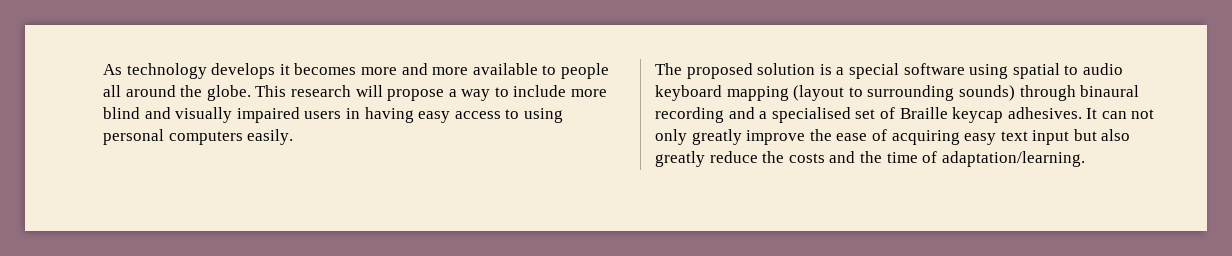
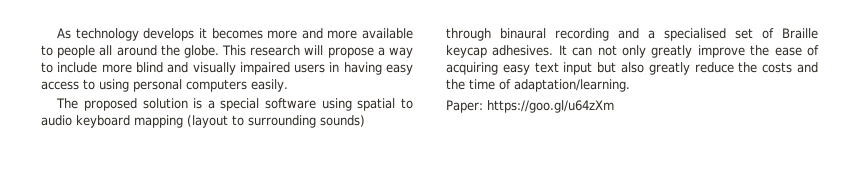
+ Paper: https://goo.gl/u64zXm

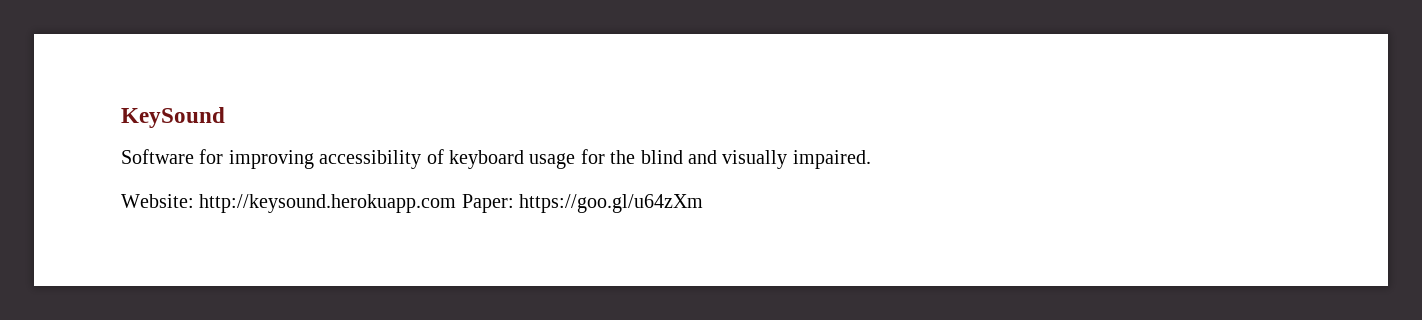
- As technology develops it becomes more and more available to people all around the globe. This research will propose a way to include more blind and visually impaired users in having easy access to using personal computers easily.
- The proposed solution is a special software using spatial to audio keyboard mapping (layout to surrounding sounds) through binaural recording and a specialised set of Braille keycap adhesives. It can not only greatly improve the ease of acquiring easy text input but also greatly reduce the costs and the time of adaptation/learning.
- Paper: https://goo.gl/u64zXm
+ KeySound
+ Software for improving accessibility of keyboard usage for the blind and visually impaired.
+ Website: http://keysound.herokuapp.com Paper: https://goo.gl/u64zXm

